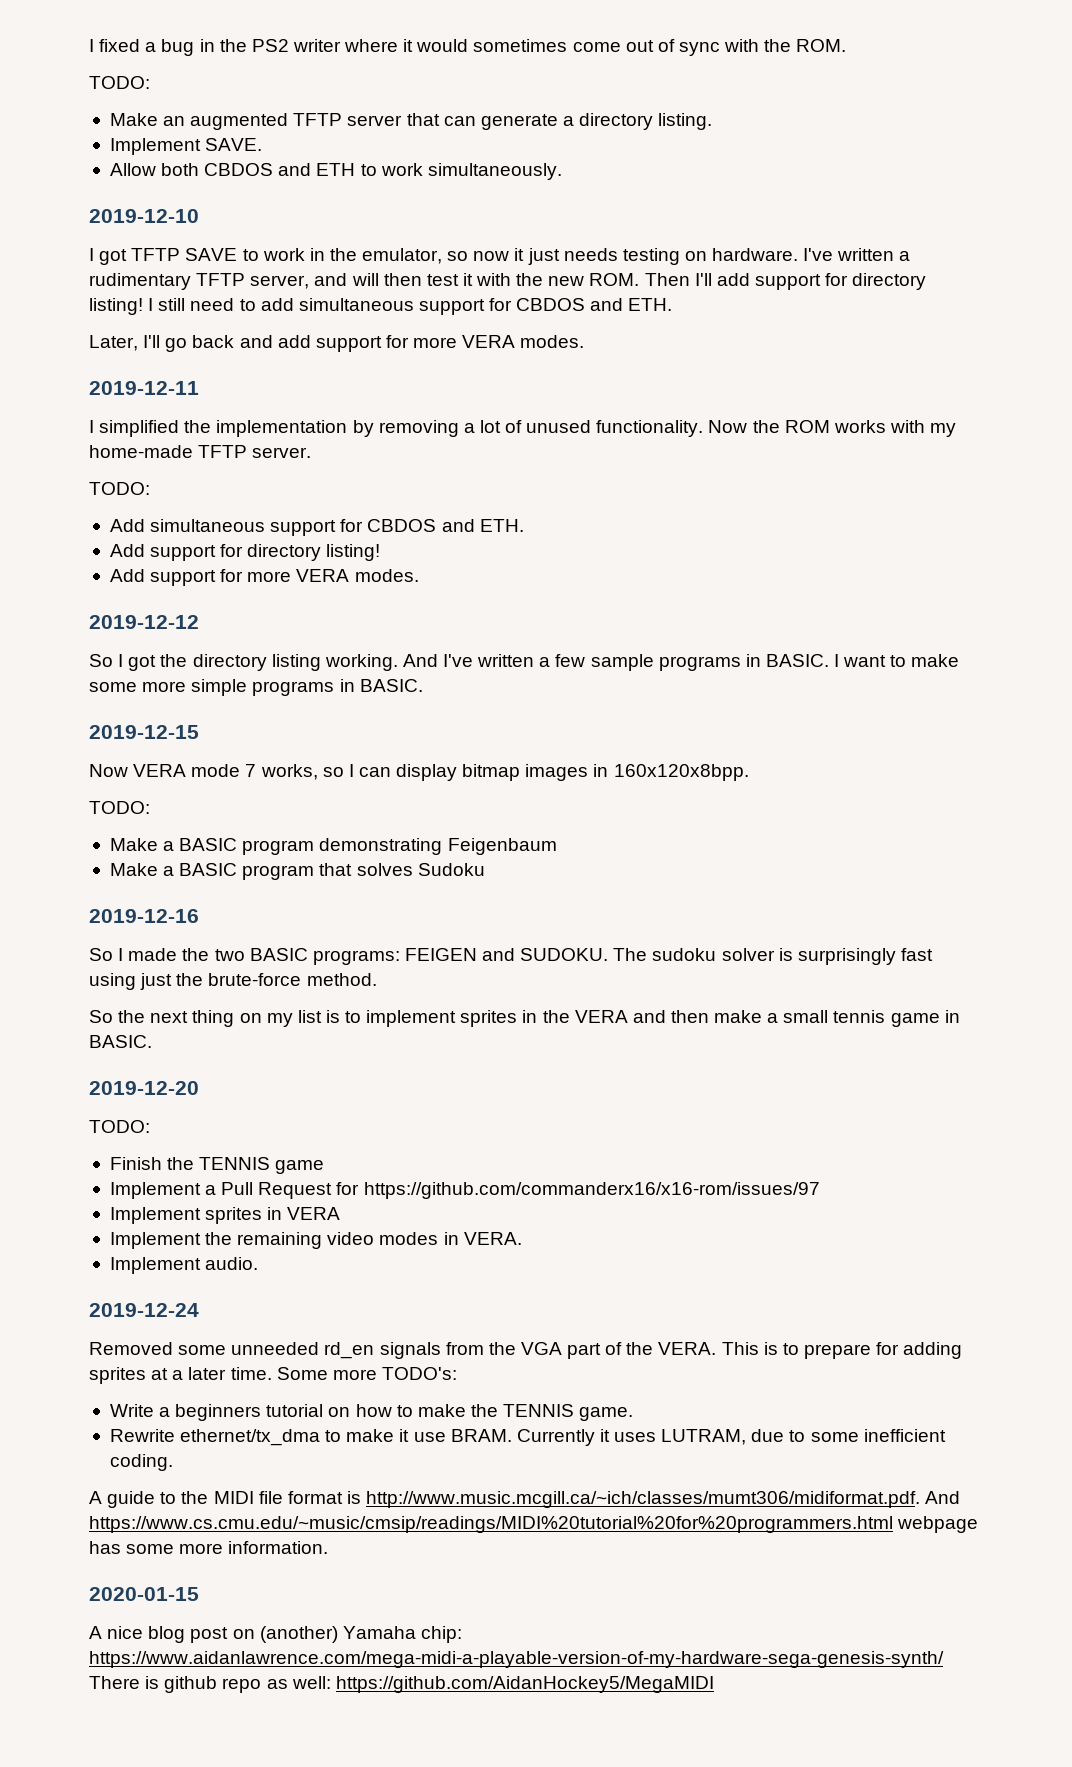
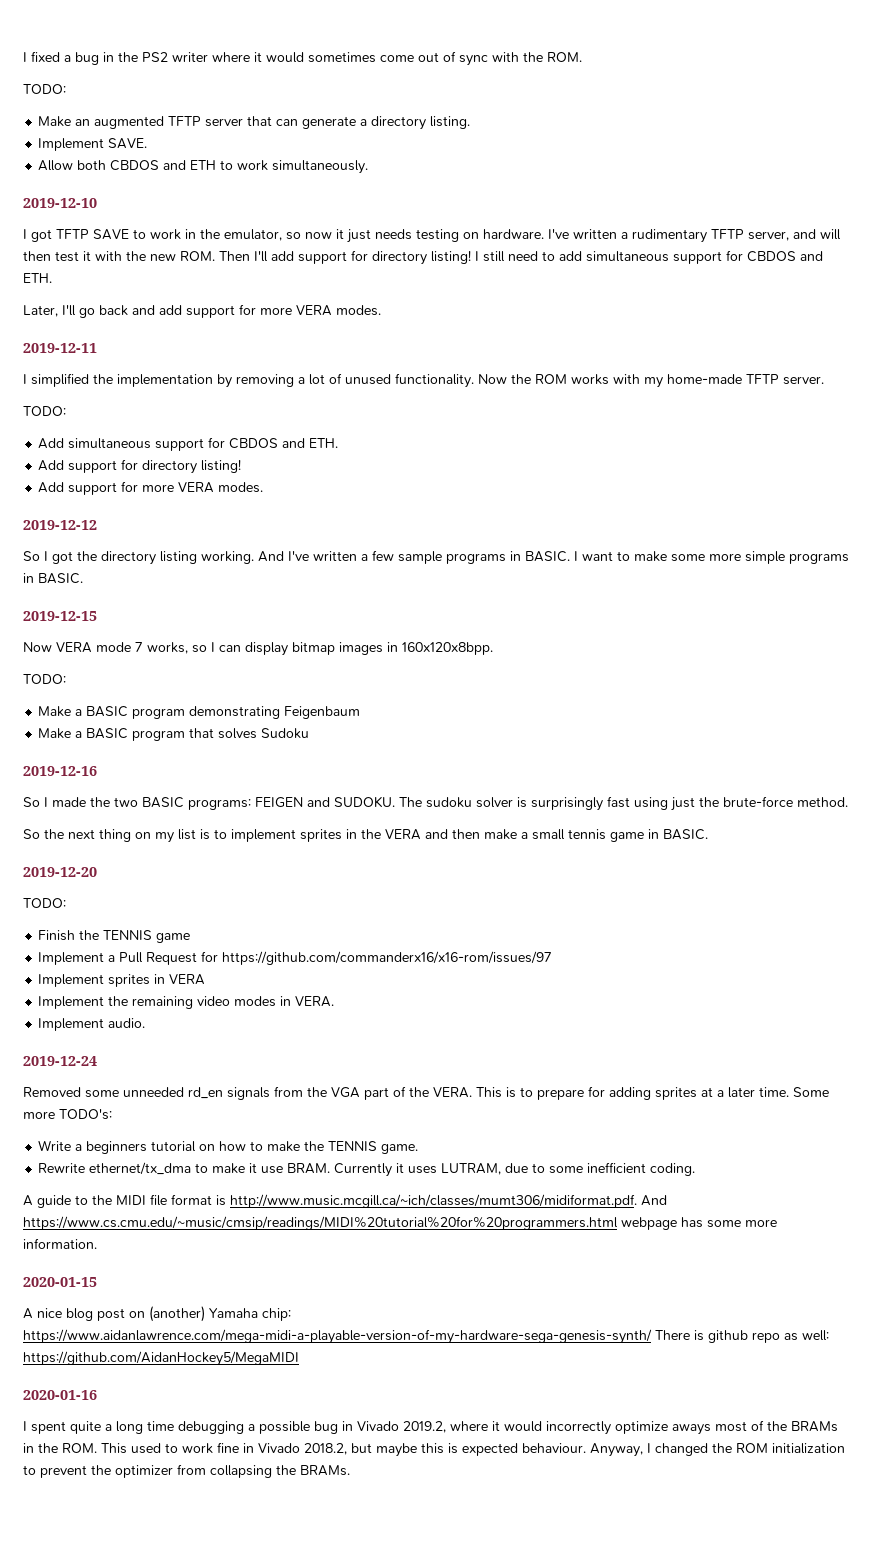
+ 2020-01-16
+ I spent quite a long time debugging a possible bug in Vivado 2019.2, where it would incorrectly optimize aways most of the BRAMs in the ROM. This used to work fine in Vivado 2018.2, but maybe this is expected behaviour. Anyway, I changed the ROM initialization to prevent the optimizer from collapsing the BRAMs.

